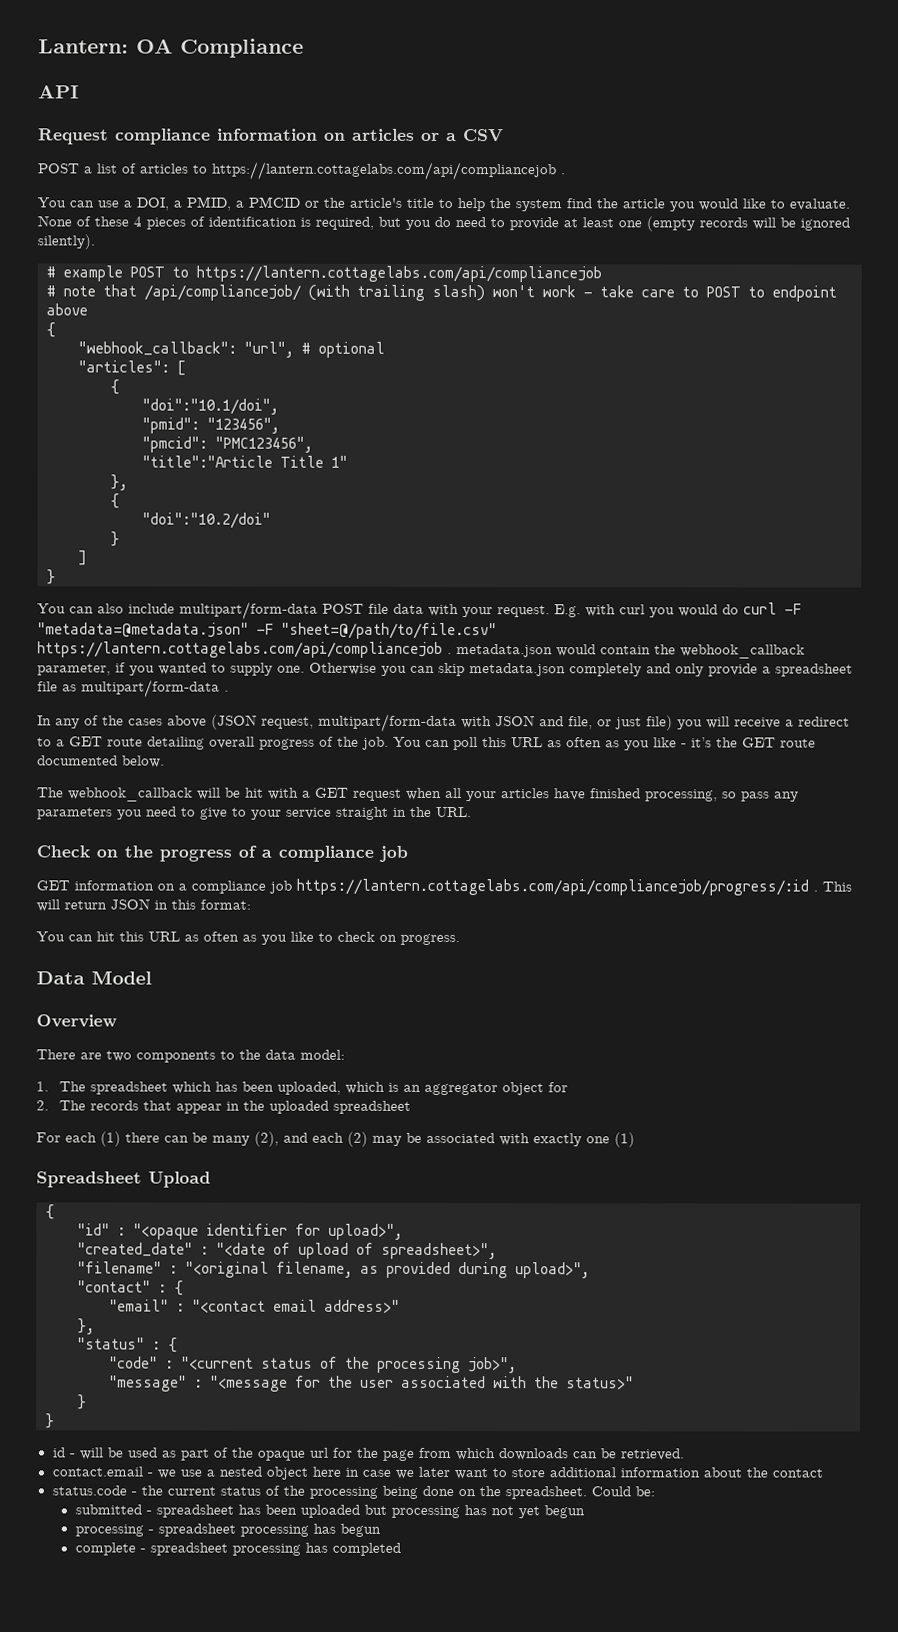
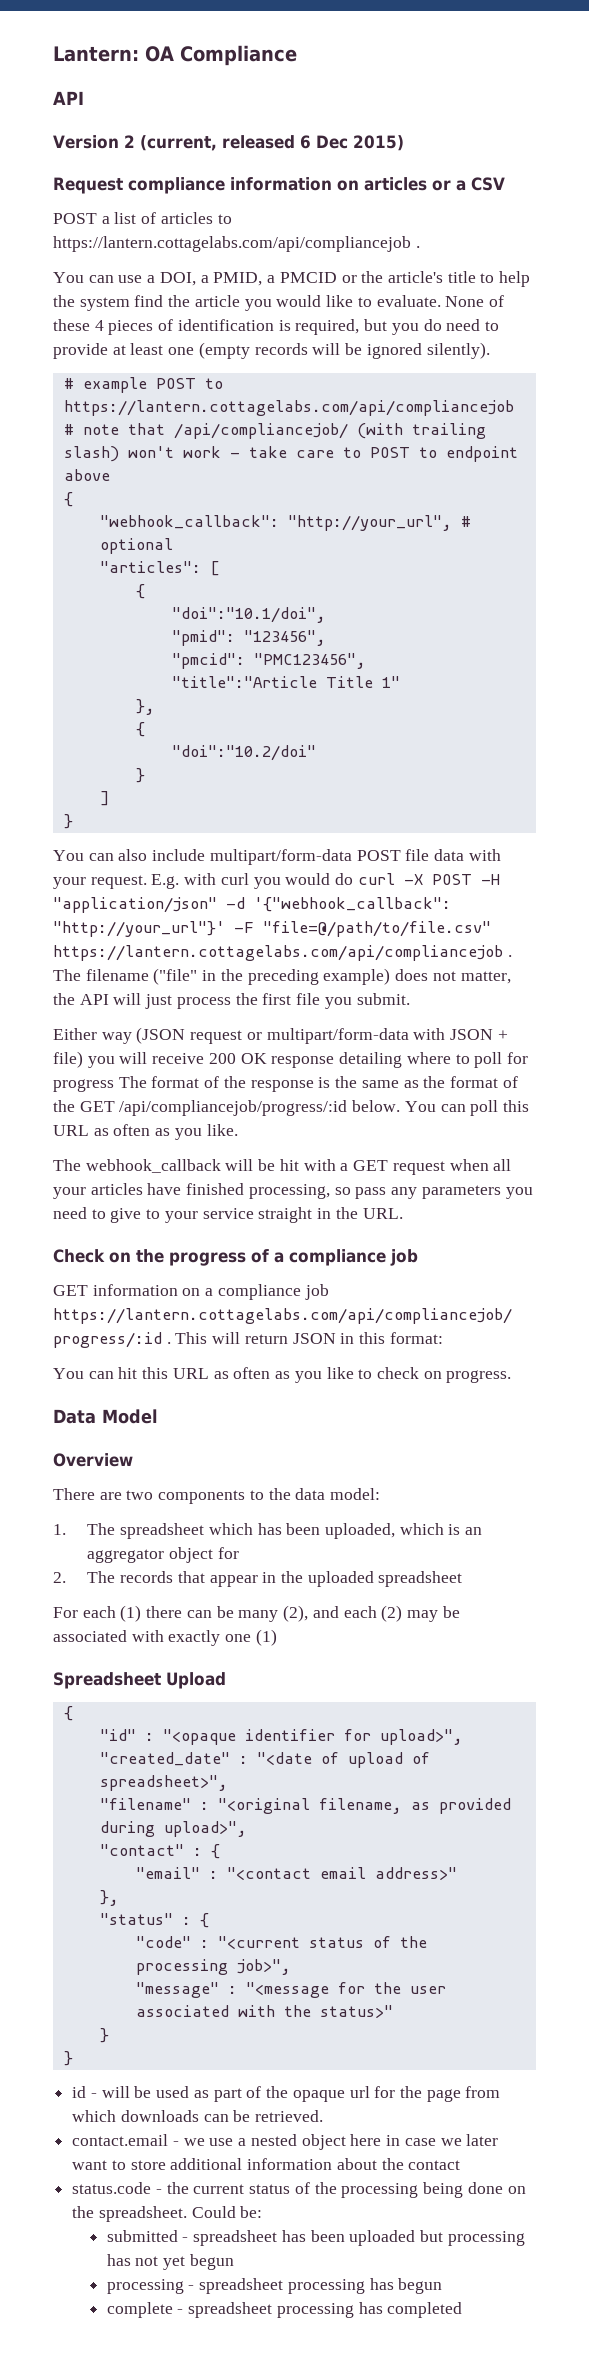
+ Version 2 (current, released 6 Dec 2015)
- "webhook_callback": "url", # optional
+ "webhook_callback": "http://your_url", # optional
- E.g. with curl you would do curl -F "metadata=@metadata.json" -F "sheet=@/path/to/file.csv" https://lantern.cottagelabs.com/api/compliancejob . metadata.json would contain the webhook_callback parameter, if you wanted to supply one. Otherwise you can skip metadata.json completely and only provide a spreadsheet file as multipart/form-data .
- In any of the cases above (JSON request, multipart/form-data with JSON and file, or just file) you will receive a redirect to a GET route detailing overall progress of the job.
+ E.g. with curl you would do curl -X POST -H "application/json" -d '{"webhook_callback": "http://your_url"}' -F "file=@/path/to/file.csv" https://lantern.cottagelabs.com/api/compliancejob . The filename ("file" in the preceding example) does not matter, the API will just process the first file you submit.
+ Either way (JSON request or multipart/form-data with JSON + file) you will receive 200 OK response detailing where to poll for progress The format of the response is the same as the format of the GET /api/compliancejob/progress/:id below.
- You can poll this URL as often as you like - it’s the GET route documented below.
+ You can poll this URL as often as you like.

